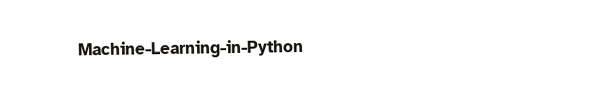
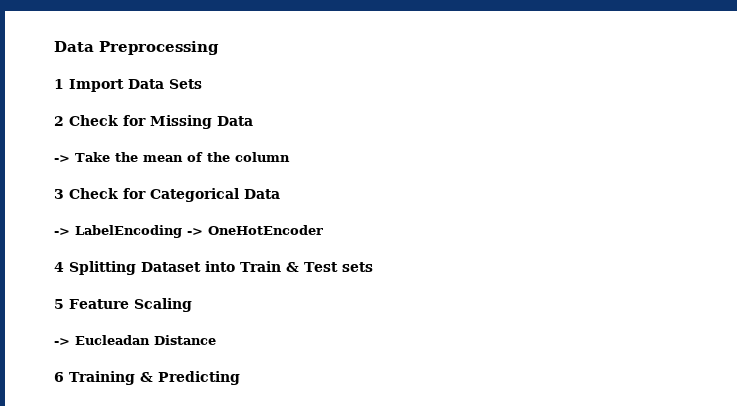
- Machine-Learning-in-Python
+ Data Preprocessing
+ 1 Import Data Sets
+ 2 Check for Missing Data
+ -> Take the mean of the column
+ 3 Check for Categorical Data
+ -> LabelEncoding -> OneHotEncoder
+ 4 Splitting Dataset into Train & Test sets
+ 5 Feature Scaling
+ -> Eucleadan Distance
+ 6 Training & Predicting

